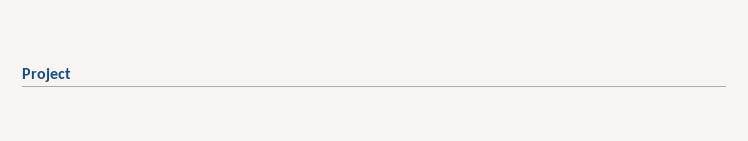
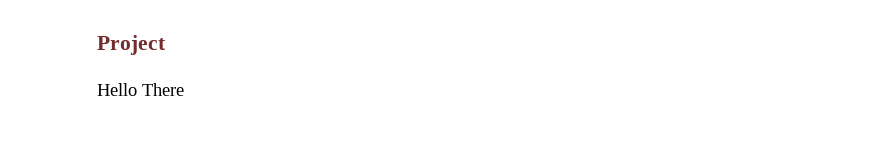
+ Hello There

